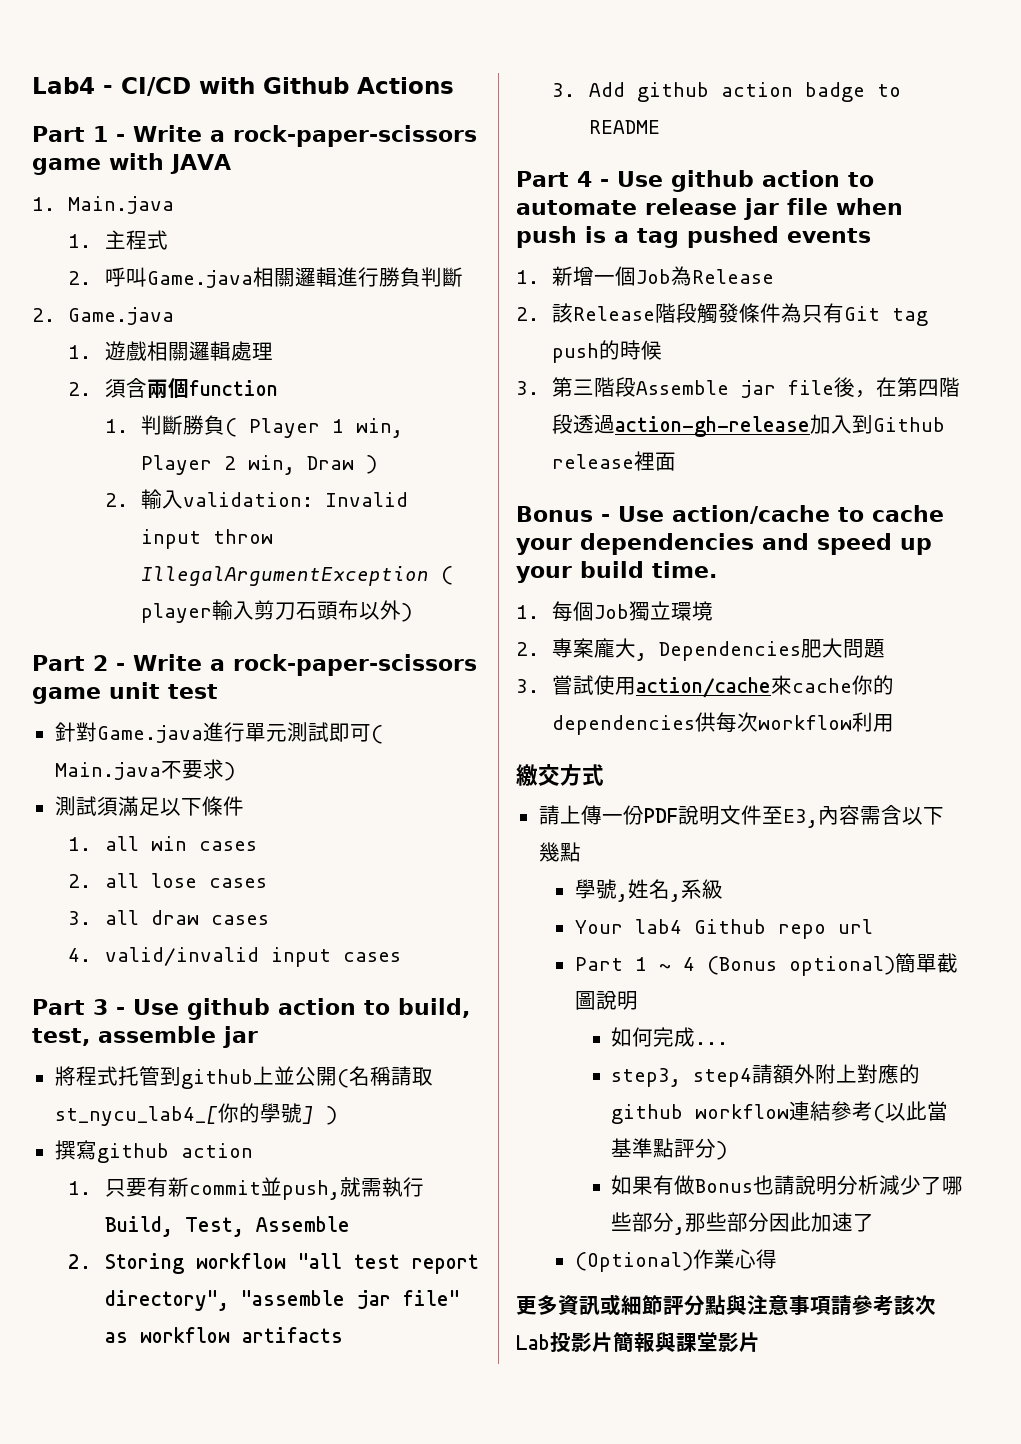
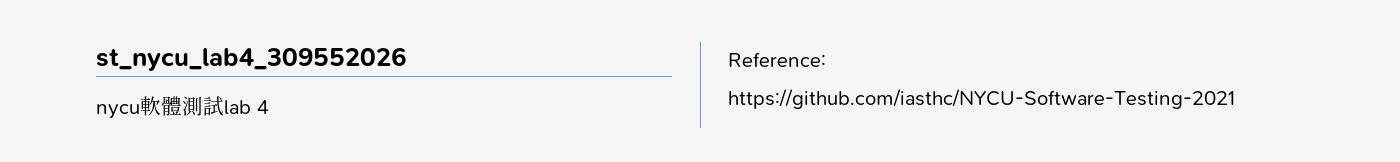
- Lab4 - CI/CD with Github Actions
- Part 1 - Write a rock-paper-scissors game with JAVA
- 1. Main.java
- 1.主程式
- 2.呼叫Game.java相關邏輯進行勝負判斷
- 2. Game.java
- 1.遊戲相關邏輯處理
- 2.須含兩個function
- 1.判斷勝負( Player 1 win, Player 2 win, Draw )
- 2.輸入validation: Invalid input throw IllegalArgumentException ( player輸入剪刀石頭布以外)
- Part 2 - Write a rock-paper-scissors game unit test
- 針對Game.java進行單元測試即可( Main.java不要求)
- 測試須滿足以下條件
- 1. all win cases
- 2. all lose cases
- 3. all draw cases
- 4. valid/invalid input cases
- Part 3 - Use github action to build, test, assemble jar
- 將程式托管到github上並公開(名稱請取st_nycu_lab4_[你的學號] )
- 撰寫github action
- 1.只要有新commit並push,就需執行Build, Test, Assemble
- 2. Storing workflow "all test report directory", "assemble jar file" as workflow artifacts
- 3. Add github action badge to README
- Part 4 - Use github action to automate release jar file when push is a tag pushed events
- 1.新增一個Job為Release
- 2.該Release階段觸發條件為只有Git tag push的時候
- 3.第三階段Assemble jar file後，在第四階段透過action-gh-release加入到Github release裡面
- Bonus - Use action/cache to cache your dependencies and speed up your build time.
- 1.每個Job獨立環境
- 2.專案龐大, Dependencies肥大問題
- 3.嘗試使用action/cache來cache你的dependencies供每次workflow利用
- 繳交方式
- 請上傳一份PDF說明文件至E3,內容需含以下幾點
- 學號,姓名,系級
- Your lab4 Github repo url
- Part 1 ~ 4 (Bonus optional)簡單截圖說明
- 如何完成...
- step3, step4請額外附上對應的github workflow連結參考(以此當基準點評分)
- 如果有做Bonus也請說明分析減少了哪些部分,那些部分因此加速了
- (Optional)作業心得
- 更多資訊或細節評分點與注意事項請參考該次Lab投影片簡報與課堂影片
+ st_nycu_lab4_309552026
+ nycu軟體測試lab 4
+ Reference: https://github.com/iasthc/NYCU-Software-Testing-2021

